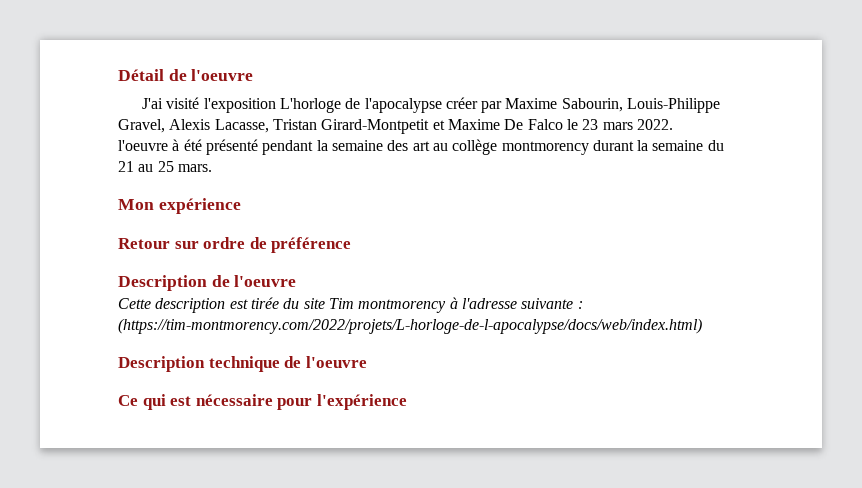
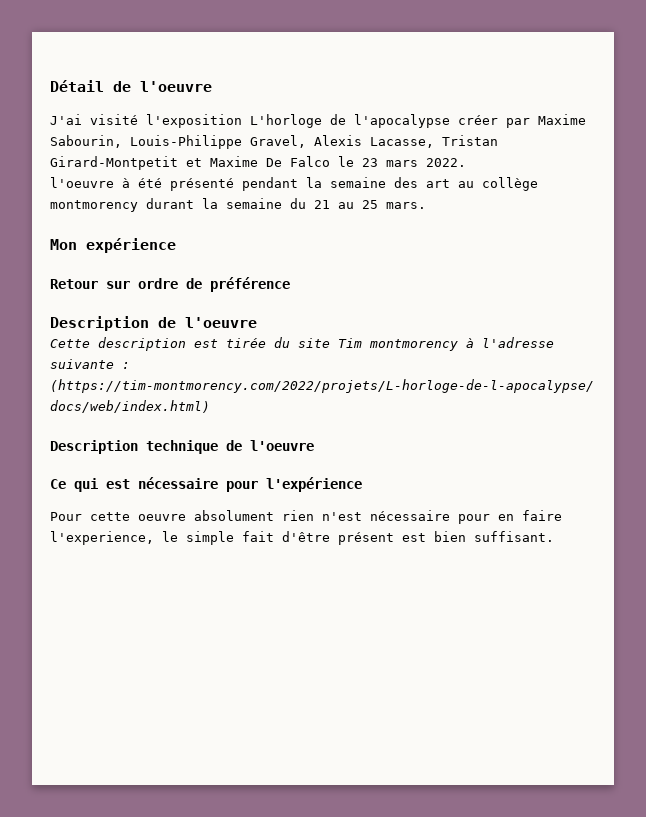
+ Pour cette oeuvre absolument rien n'est nécessaire pour en faire l'experience, le simple fait d'être présent est bien suffisant.

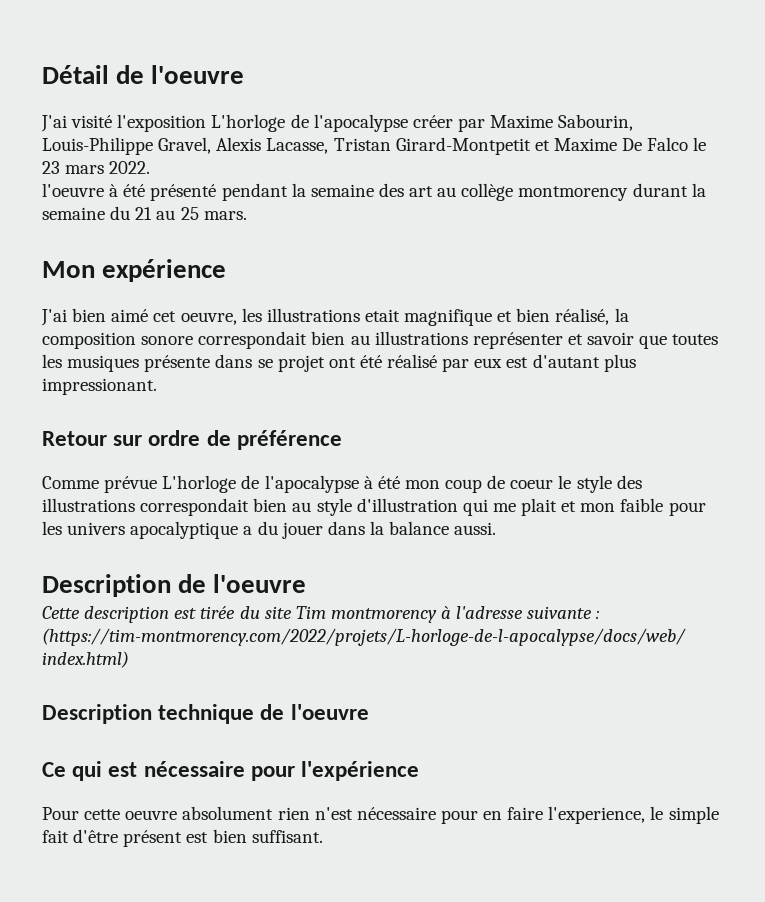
+ J'ai bien aimé cet oeuvre, les illustrations etait magnifique et bien réalisé, la composition sonore correspondait bien au illustrations représenter et savoir que toutes les musiques présente dans se projet ont été réalisé par eux est d'autant plus impressionant.
+ Comme prévue L'horloge de l'apocalypse à été mon coup de coeur le style des illustrations correspondait bien au style d'illustration qui me plait et mon faible pour les univers apocalyptique a du jouer dans la balance aussi.

